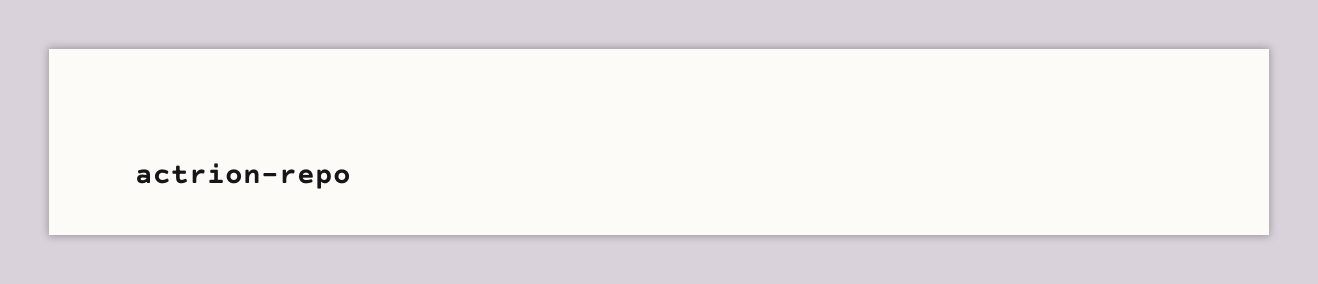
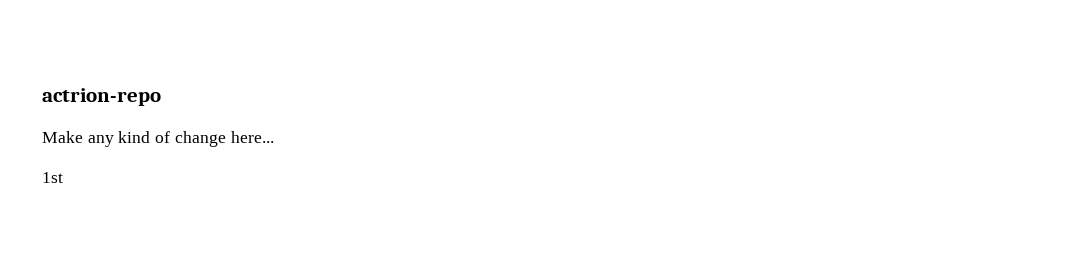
+ Make any kind of change here...
+ 1st

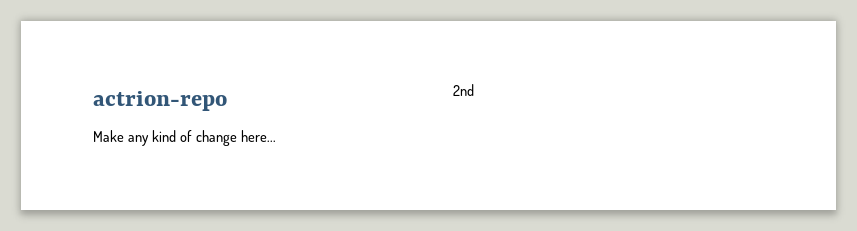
- 1st
+ 2nd

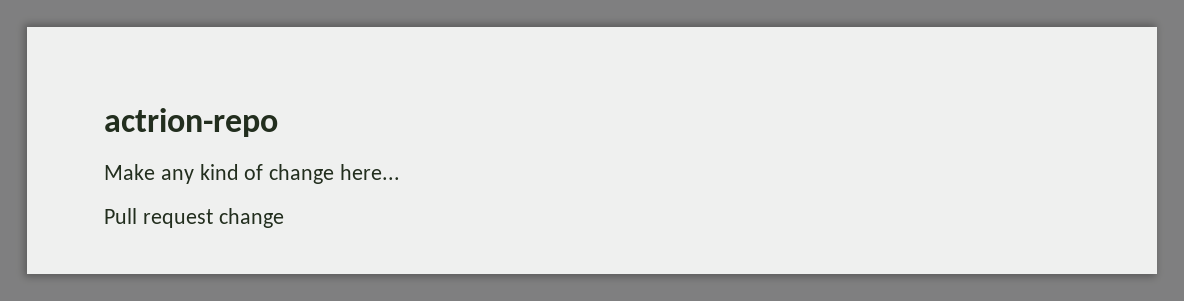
- 2nd
+ Pull request change

